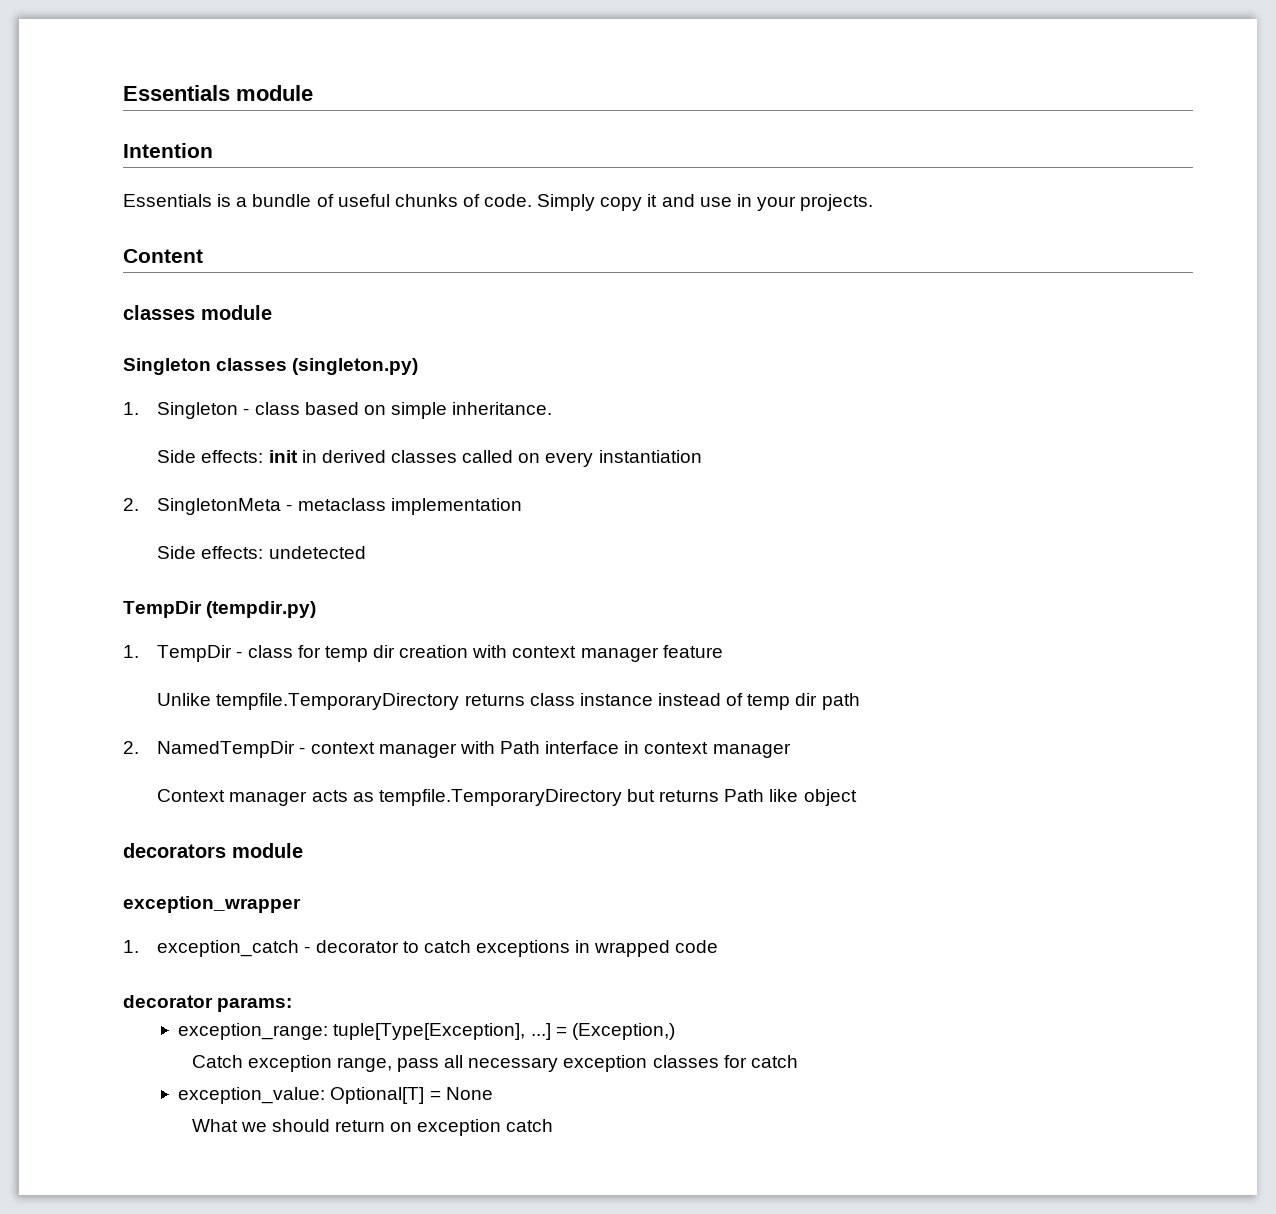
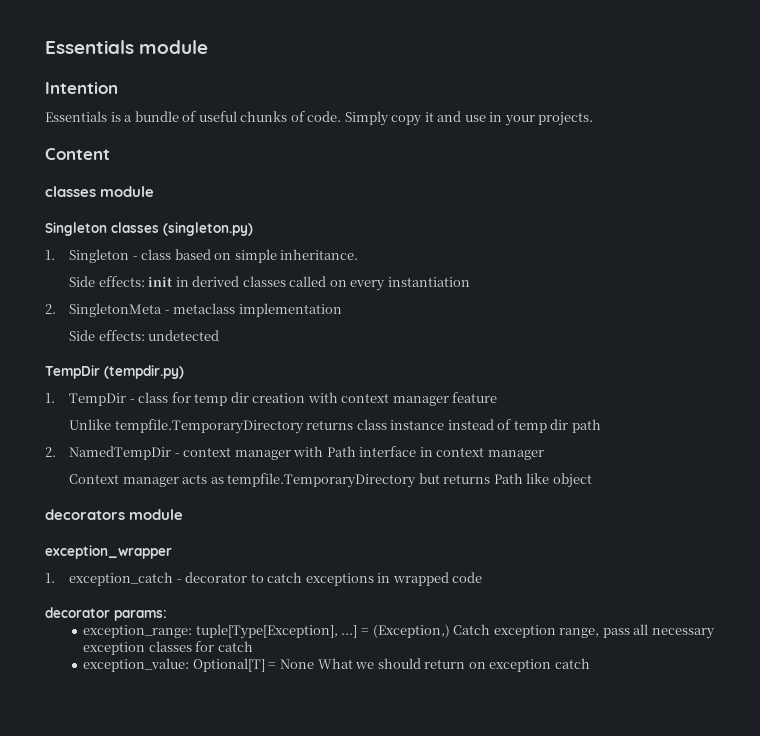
- = (Exception,)
- Catch exception range, pass all necessary exception classes for catch
+ = (Exception,) Catch exception range, pass all necessary exception classes for catch
- exception_value: Optional[T] = None
- What we should return on exception catch
+ exception_value: Optional[T] = None What we should return on exception catch

